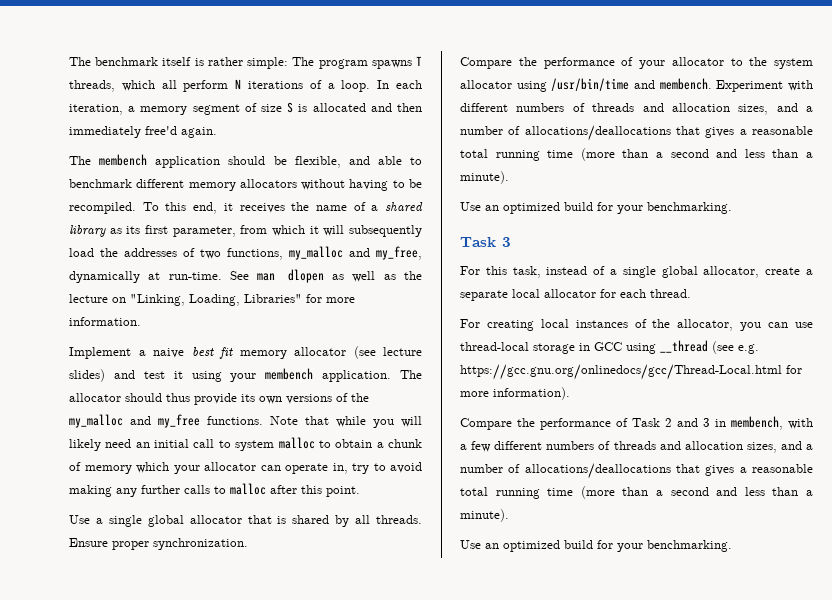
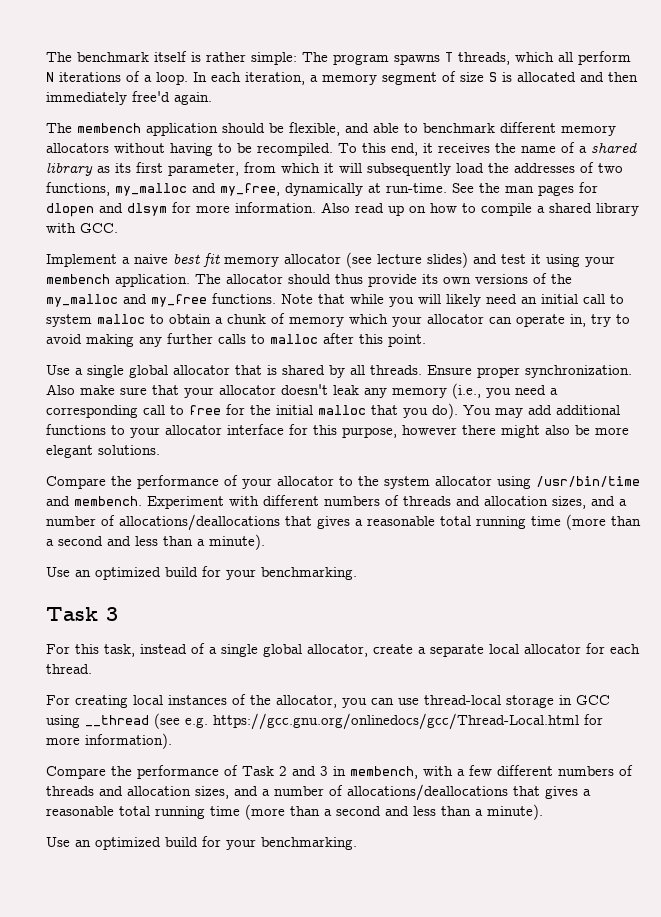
- See man dlopen as well as the lecture on "Linking, Loading, Libraries" for more information.
+ See the man pages for dlopen and dlsym for more information. Also read up on how to compile a shared library with GCC.
+ Also make sure that your allocator doesn't leak any memory (i.e., you need a corresponding call to free for the initial malloc that you do). You may add additional functions to your allocator interface for this purpose, however there might also be more elegant solutions.

